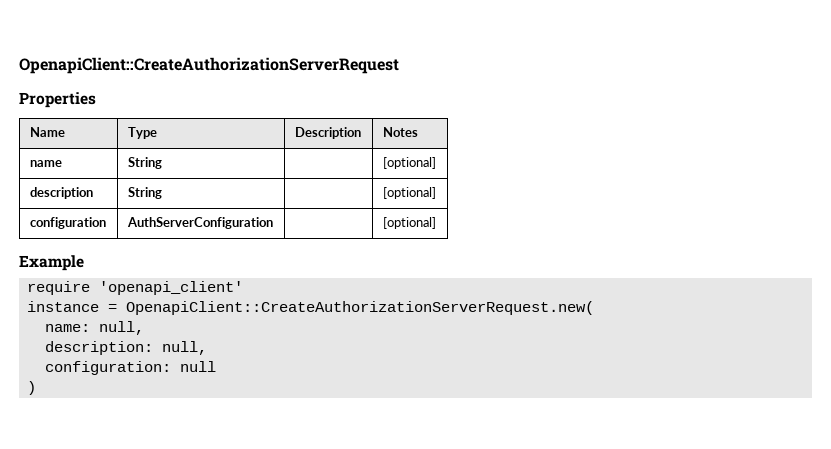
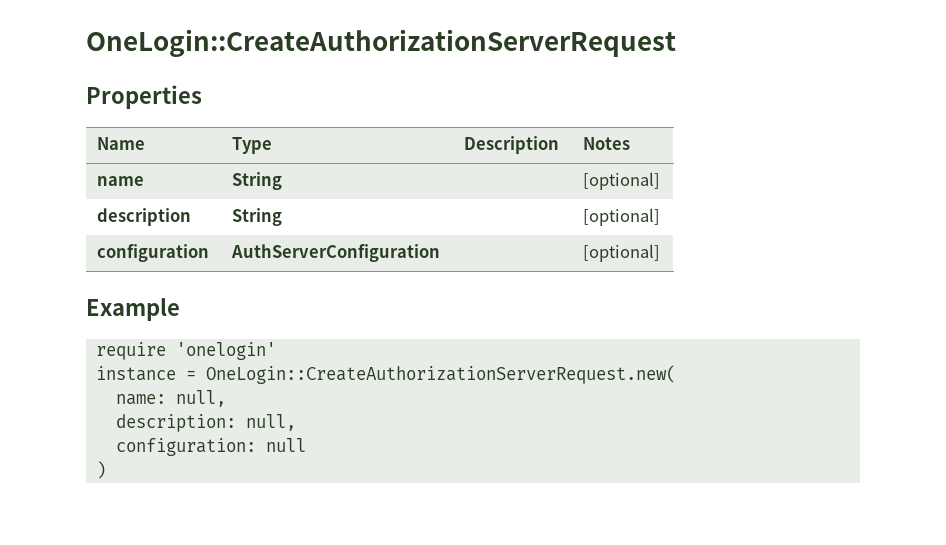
- OpenapiClient::CreateAuthorizationServerRequest
+ OneLogin::CreateAuthorizationServerRequest
- require 'openapi_client'
+ require 'onelogin'
- instance = OpenapiClient::CreateAuthorizationServerRequest.new(
+ instance = OneLogin::CreateAuthorizationServerRequest.new(

